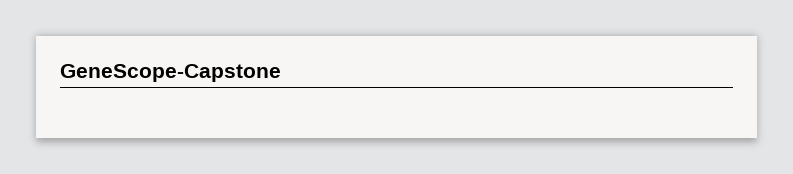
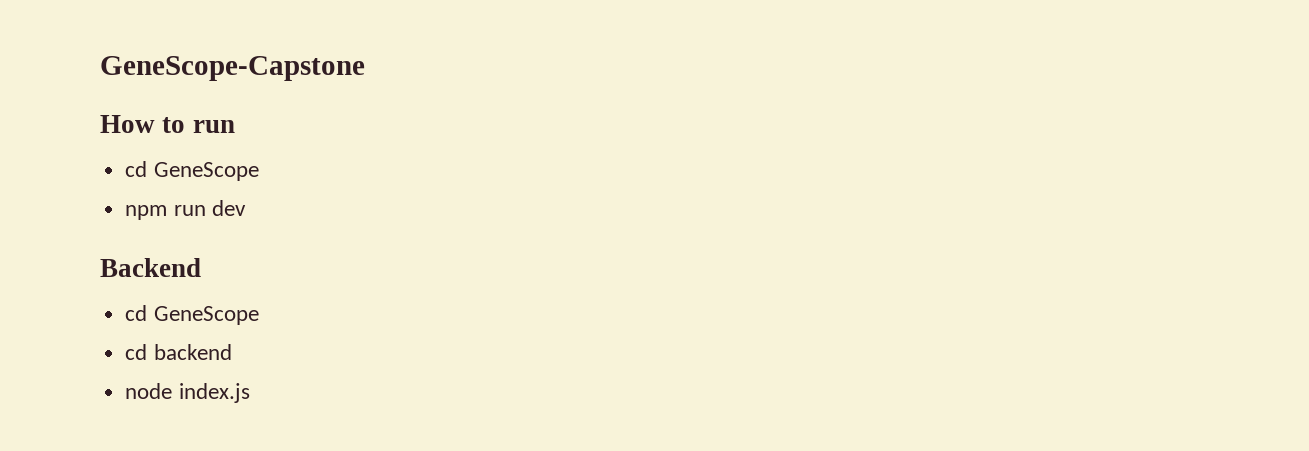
+ How to run
+ cd GeneScope
+ npm run dev
+ Backend
+ cd GeneScope
+ cd backend
+ node index.js

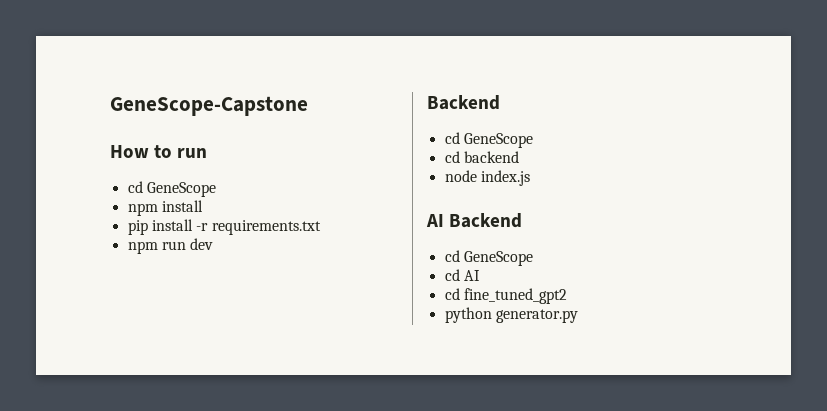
+ npm install
+ pip install -r requirements.txt
+ AI Backend
+ cd GeneScope
+ cd AI
+ cd fine_tuned_gpt2
+ python generator.py

